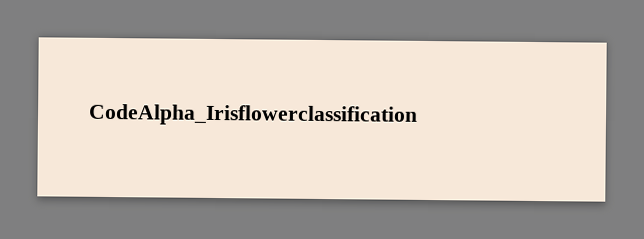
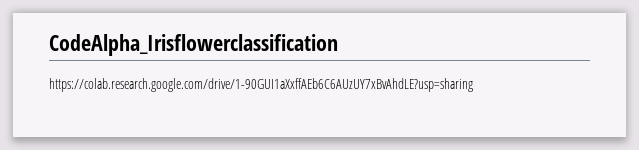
+ https://colab.research.google.com/drive/1-90GUI1aXxffAEb6C6AUzUY7xBvAhdLE?usp=sharing

